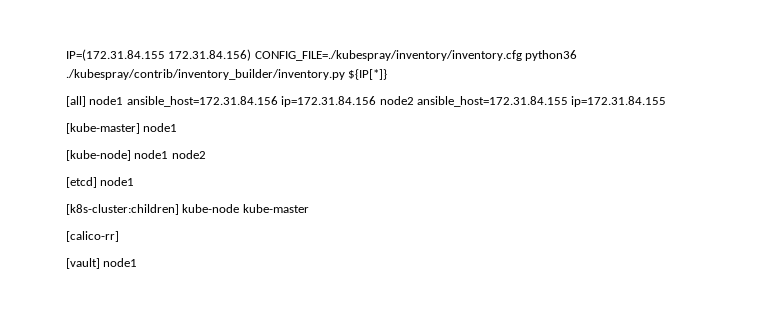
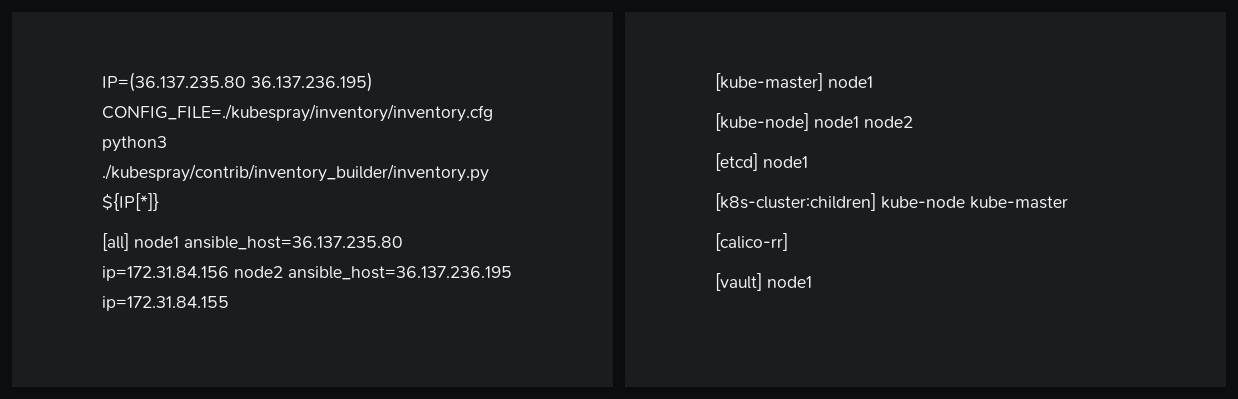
- IP=(172.31.84.155 172.31.84.156) CONFIG_FILE=./kubespray/inventory/inventory.cfg python36 ./kubespray/contrib/inventory_builder/inventory.py ${IP[*]}
+ IP=(36.137.235.80 36.137.236.195) CONFIG_FILE=./kubespray/inventory/inventory.cfg python3 ./kubespray/contrib/inventory_builder/inventory.py ${IP[*]}
- [all] node1 ansible_host=172.31.84.156 ip=172.31.84.156 node2 ansible_host=172.31.84.155 ip=172.31.84.155
+ [all] node1 ansible_host=36.137.235.80 ip=172.31.84.156 node2 ansible_host=36.137.236.195 ip=172.31.84.155

